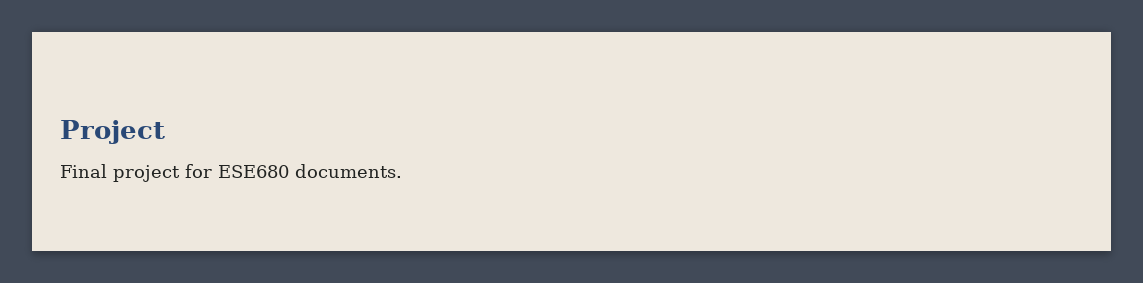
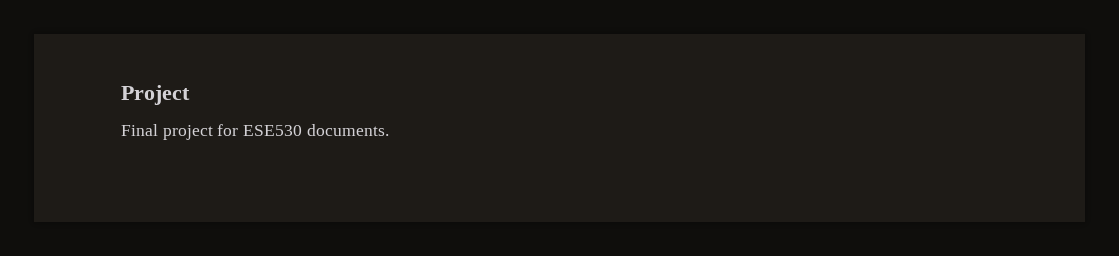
- Final project for ESE680 documents.
+ Final project for ESE530 documents.

